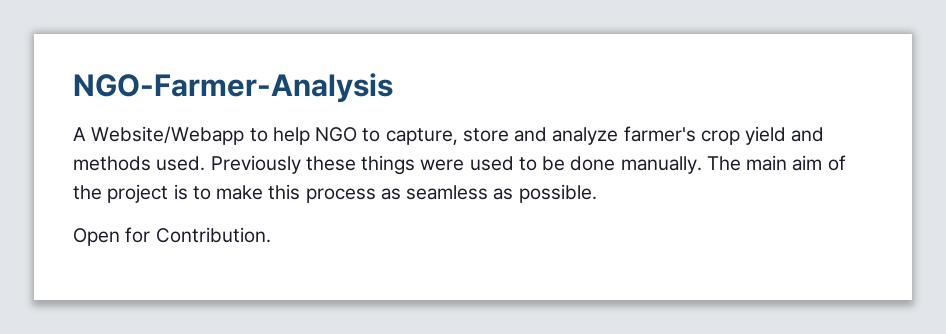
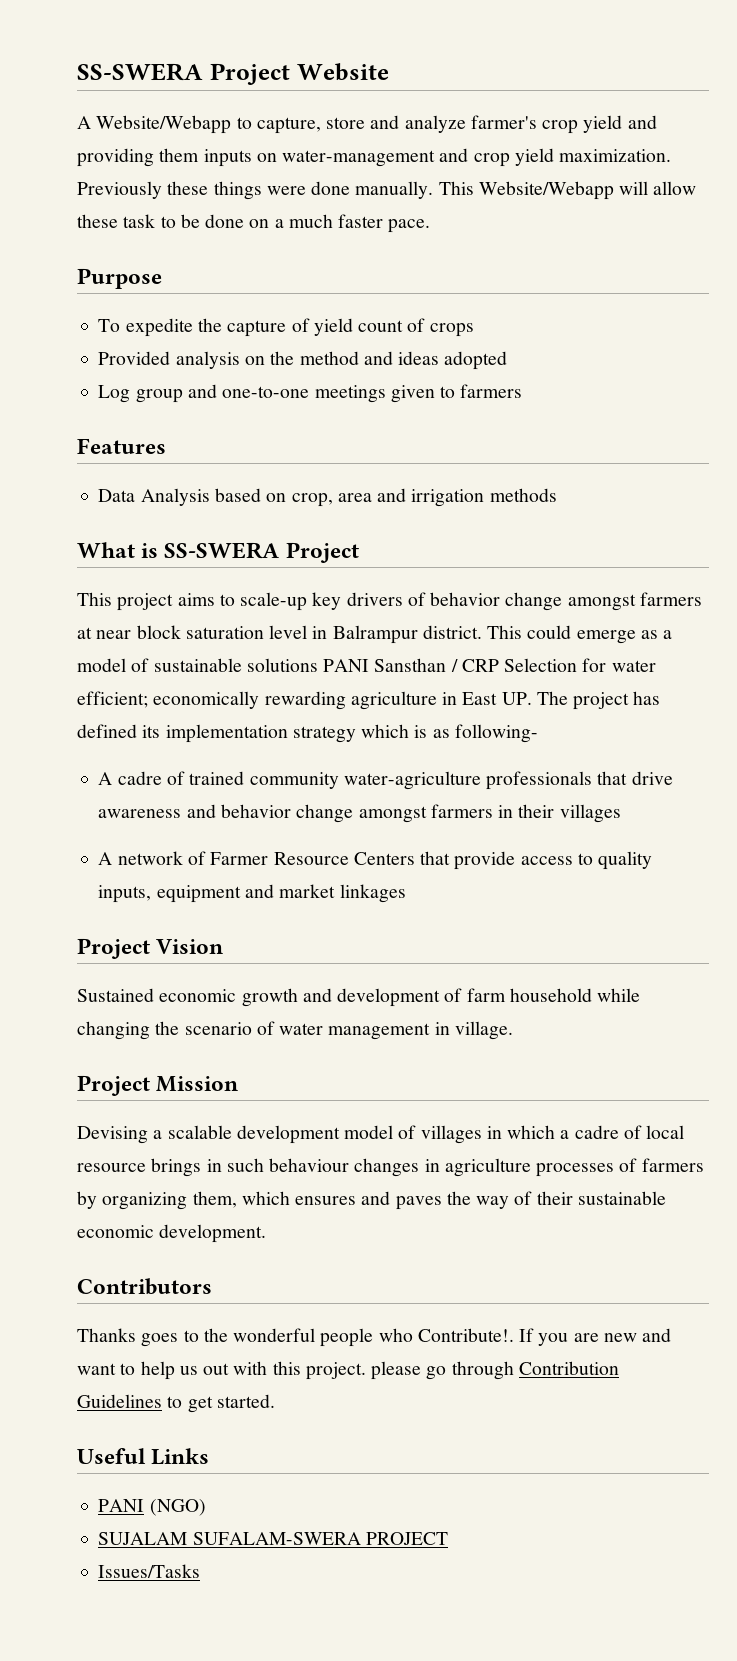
- NGO-Farmer-Analysis
+ SS-SWERA Project Website
- A Website/Webapp to help NGO to capture, store and analyze farmer's crop yield and methods used. Previously these things were used to be done manually. The main aim of the project is to make this process as seamless as possible.
- Open for Contribution.
+ A Website/Webapp to capture, store and analyze farmer's crop yield and providing them inputs on water-management and crop yield maximization. Previously these things were done manually. This Website/Webapp will allow these task to be done on a much faster pace.
+ Purpose
+ To expedite the capture of yield count of crops
+ Provided analysis on the method and ideas adopted
+ Log group and one-to-one meetings given to farmers
+ Features
+ Data Analysis based on crop, area and irrigation methods
+ What is SS-SWERA Project
+ This project aims to scale-up key drivers of behavior change amongst farmers at near block saturation level in Balrampur district. This could emerge as a model of sustainable solutions PANI Sansthan / CRP Selection for water efficient; economically rewarding agriculture in East UP. The project has defined its implementation strategy which is as following-
+ A cadre of trained community water-agriculture professionals that drive awareness and behavior change amongst farmers in their villages
+ A network of Farmer Resource Centers that provide access to quality inputs, equipment and market linkages
+ Project Vision
+ Sustained economic growth and development of farm household while changing the scenario of water management in village.
+ Project Mission
+ Devising a scalable development model of villages in which a cadre of local resource brings in such behaviour changes in agriculture processes of farmers by organizing them, which ensures and paves the way of their sustainable economic development.
+ Contributors
+ Thanks goes to the wonderful people who Contribute!. If you are new and want to help us out with this project. please go through Contribution Guidelines to get started.
+ Useful Links
+ PANI (NGO)
+ SUJALAM SUFALAM-SWERA PROJECT
+ Issues/Tasks

